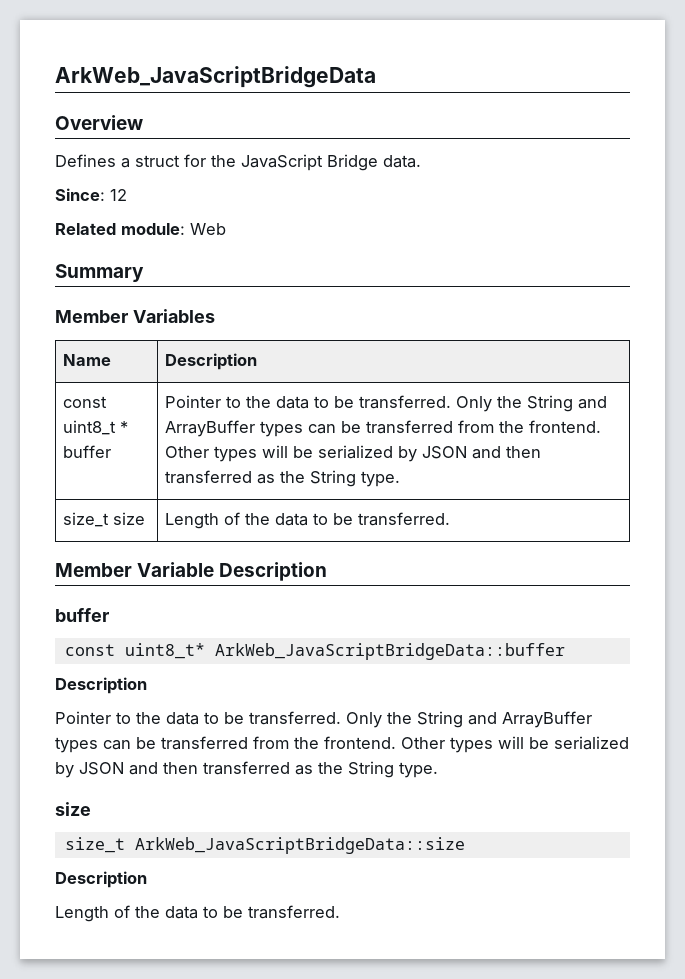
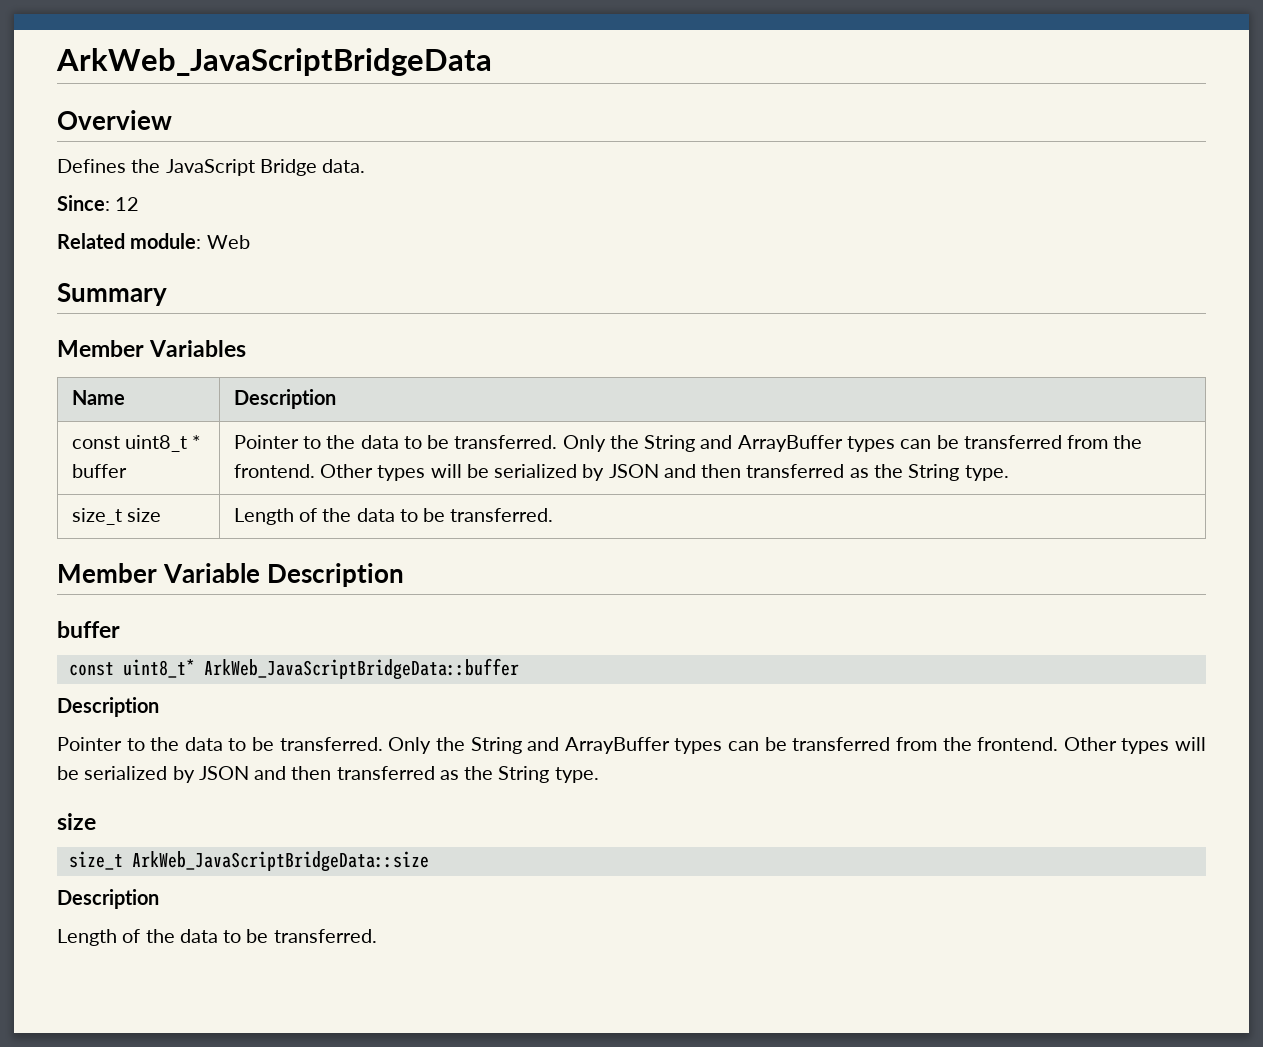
- Defines a struct for the JavaScript Bridge data.
+ Defines the JavaScript Bridge data.

